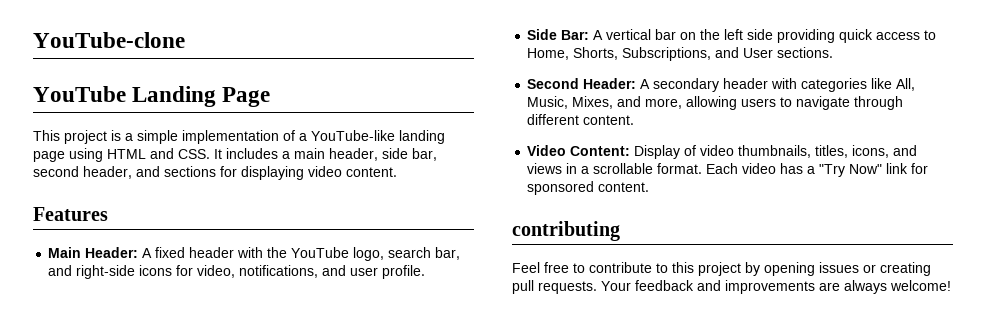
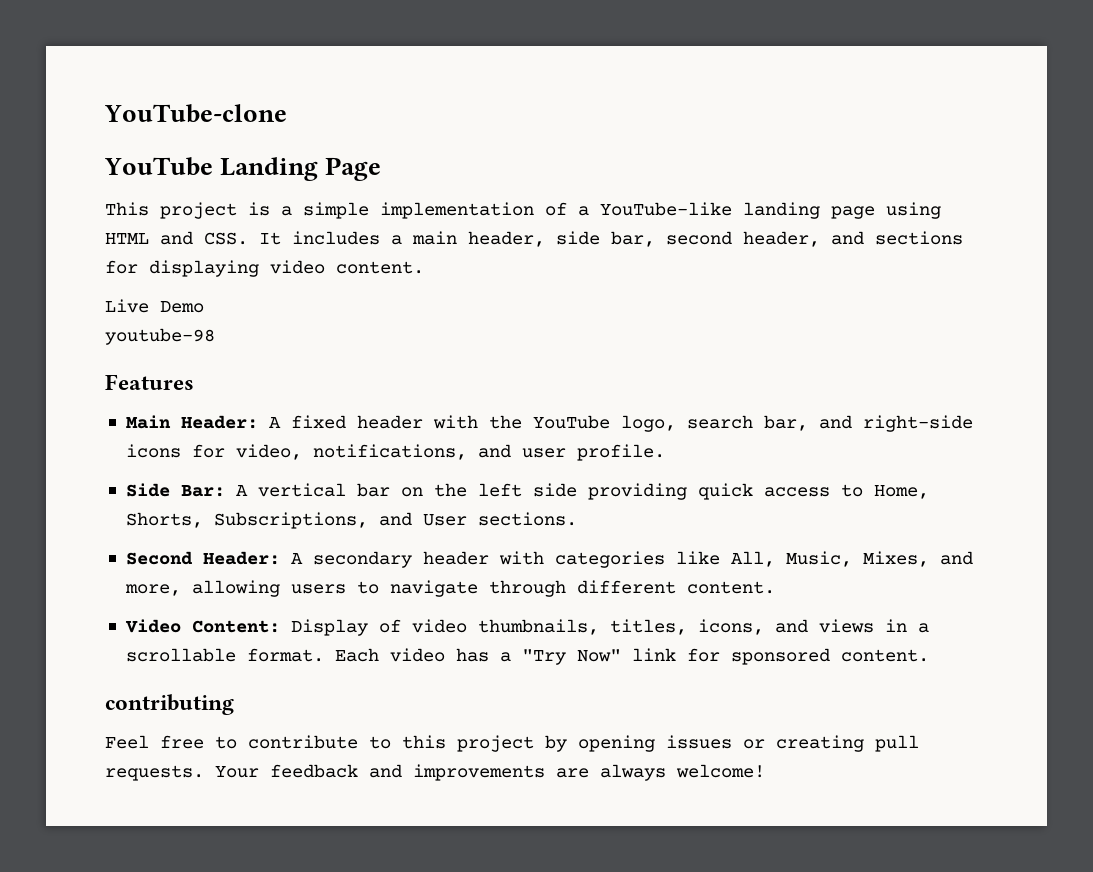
+ Live Demo
+ youtube-98

